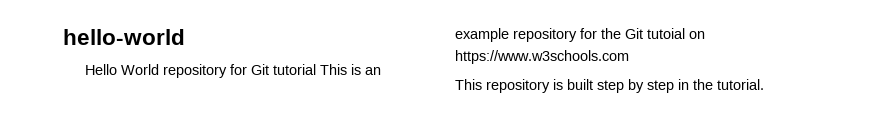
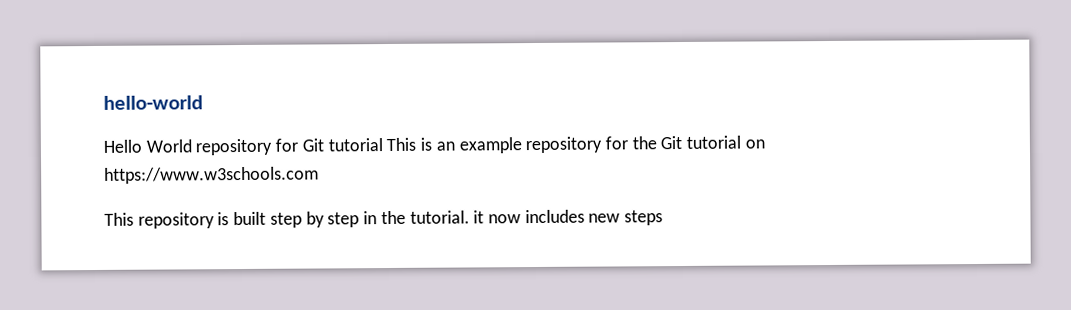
- Hello World repository for Git tutorial This is an example repository for the Git tutoial on https://www.w3schools.com
+ Hello World repository for Git tutorial This is an example repository for the Git tutorial on https://www.w3schools.com
- This repository is built step by step in the tutorial.
+ This repository is built step by step in the tutorial. it now includes new steps

